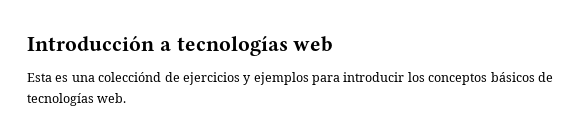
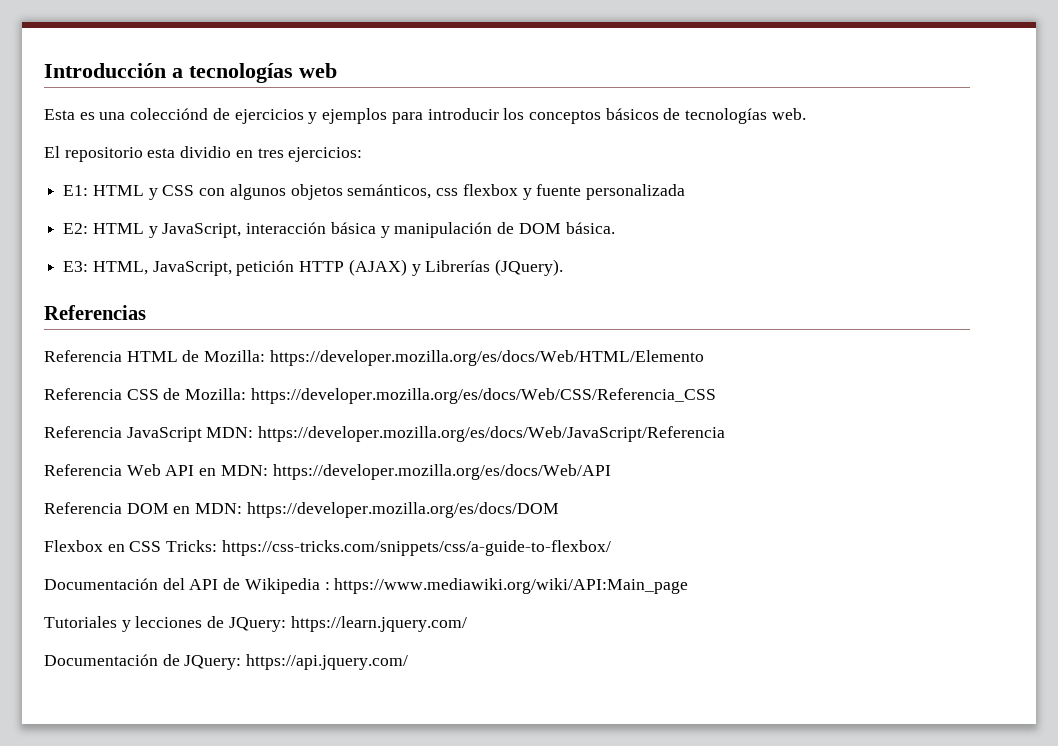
+ El repositorio esta dividio en tres ejercicios:
+ E1: HTML y CSS con algunos objetos semánticos, css flexbox y fuente personalizada
+ E2: HTML y JavaScript, interacción básica y manipulación de DOM básica.
+ E3: HTML, JavaScript, petición HTTP (AJAX) y Librerías (JQuery).
+ Referencias
+ Referencia HTML de Mozilla: https://developer.mozilla.org/es/docs/Web/HTML/Elemento
+ Referencia CSS de Mozilla: https://developer.mozilla.org/es/docs/Web/CSS/Referencia_CSS
+ Referencia JavaScript MDN: https://developer.mozilla.org/es/docs/Web/JavaScript/Referencia
+ Referencia Web API en MDN: https://developer.mozilla.org/es/docs/Web/API
+ Referencia DOM en MDN: https://developer.mozilla.org/es/docs/DOM
+ Flexbox en CSS Tricks: https://css-tricks.com/snippets/css/a-guide-to-flexbox/
+ Documentación del API de Wikipedia : https://www.mediawiki.org/wiki/API:Main_page
+ Tutoriales y lecciones de JQuery: https://learn.jquery.com/
+ Documentación de JQuery: https://api.jquery.com/

